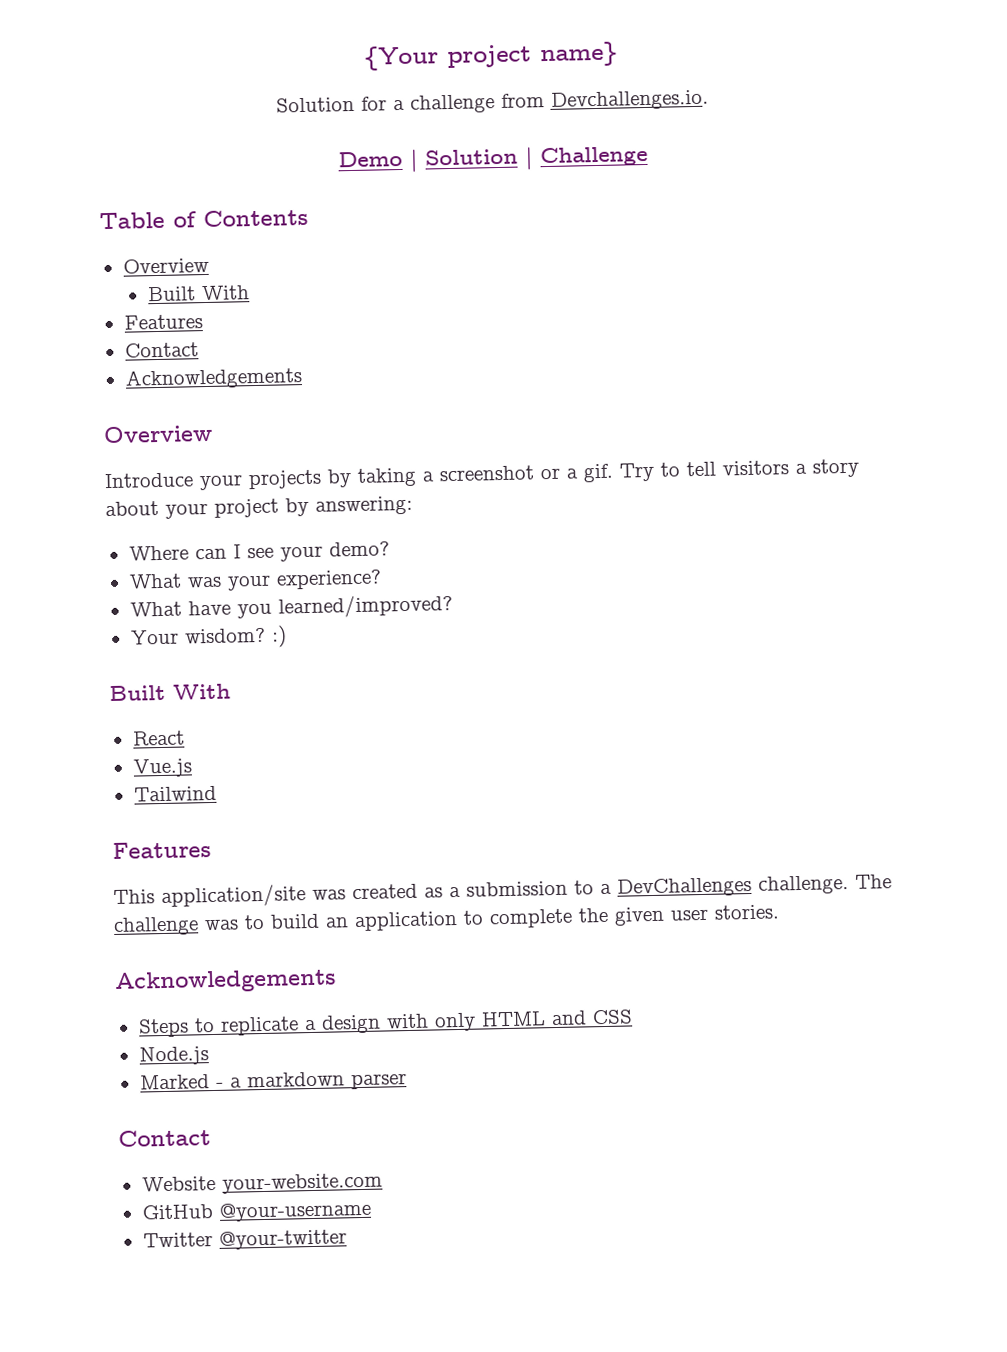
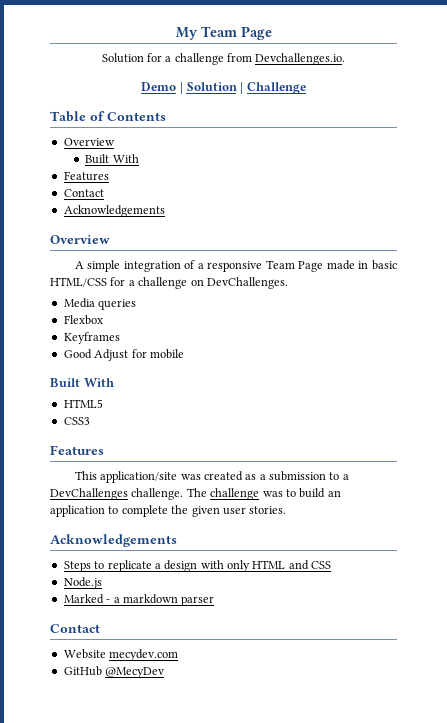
- {Your project name}
+ My Team Page
- Introduce your projects by taking a screenshot or a gif. Try to tell visitors a story about your project by answering:
- Where can I see your demo?
- What was your experience?
- What have you learned/improved?
- Your wisdom? :)
+ A simple integration of a responsive Team Page made in basic HTML/CSS for a challenge on DevChallenges.
+ Media queries
+ Flexbox
+ Keyframes
+ Good Adjust for mobile
  Built With
- React
- Vue.js
- Tailwind
+ HTML5
+ CSS3
- Website your-website.com
+ Website mecydev.com
- GitHub @your-username
- Twitter @your-twitter
+ GitHub @MecyDev

